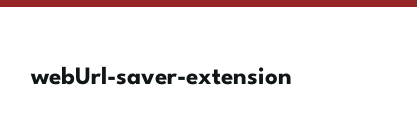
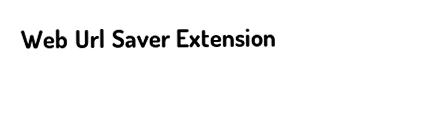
- webUrl-saver-extension
+ Web Url Saver Extension

